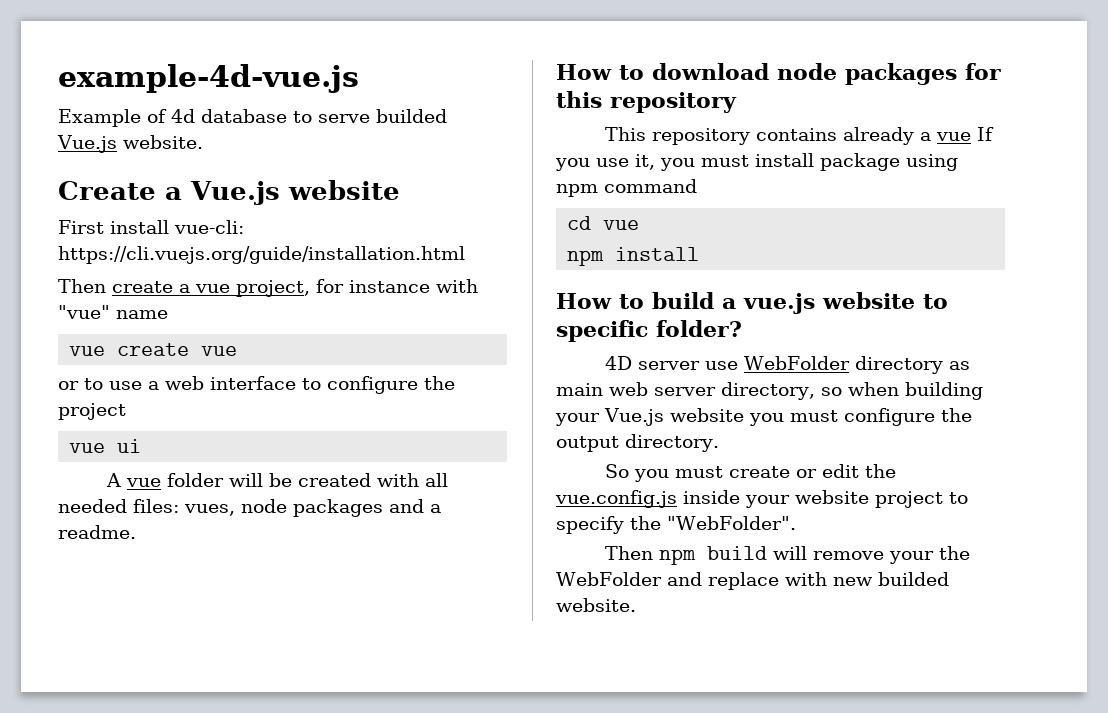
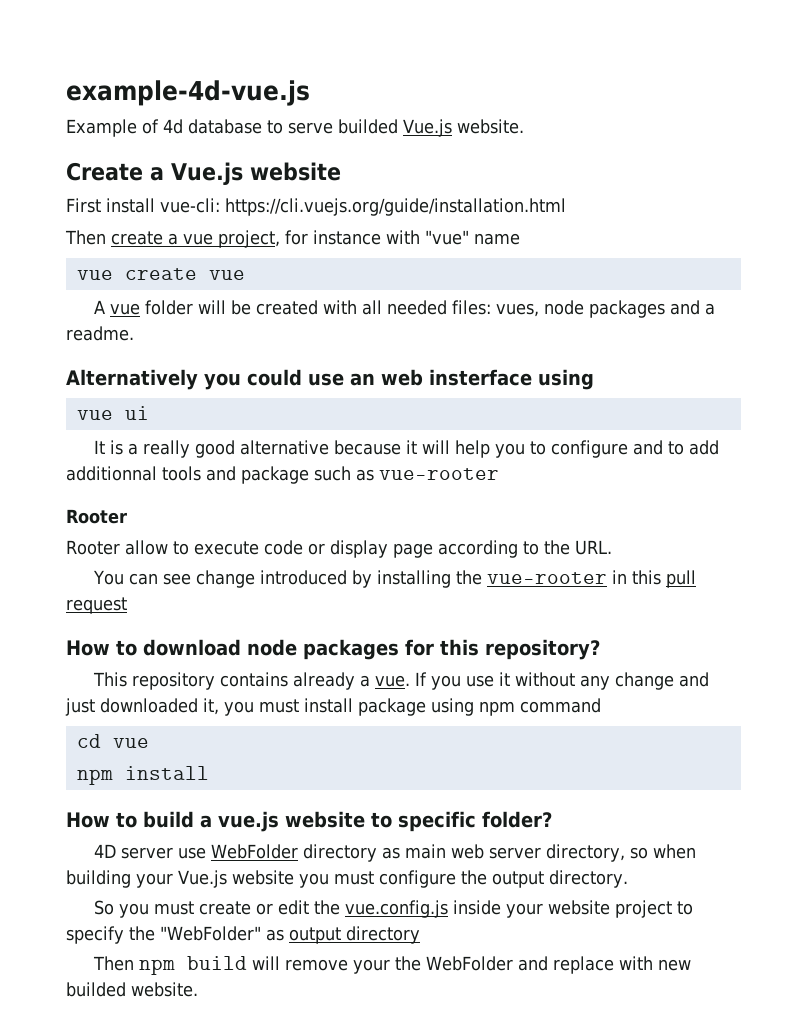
- or to use a web interface to configure the project
- vue ui
+ Alternatively you could use an web insterface using
+ vue ui
+ It is a really good alternative because it will help you to configure and to add additionnal tools and package such as vue-rooter
+ Rooter
+ Rooter allow to execute code or display page according to the URL.
+ You can see change introduced by installing the vue-rooter in this pull request
- How to download node packages for this repository
+ How to download node packages for this repository?
- This repository contains already a vue If you use it, you must install package using npm command
+ This repository contains already a vue. If you use it without any change and just downloaded it, you must install package using npm command
- So you must create or edit the vue.config.js inside your website project to specify the "WebFolder".
+ So you must create or edit the vue.config.js inside your website project to specify the "WebFolder" as output directory

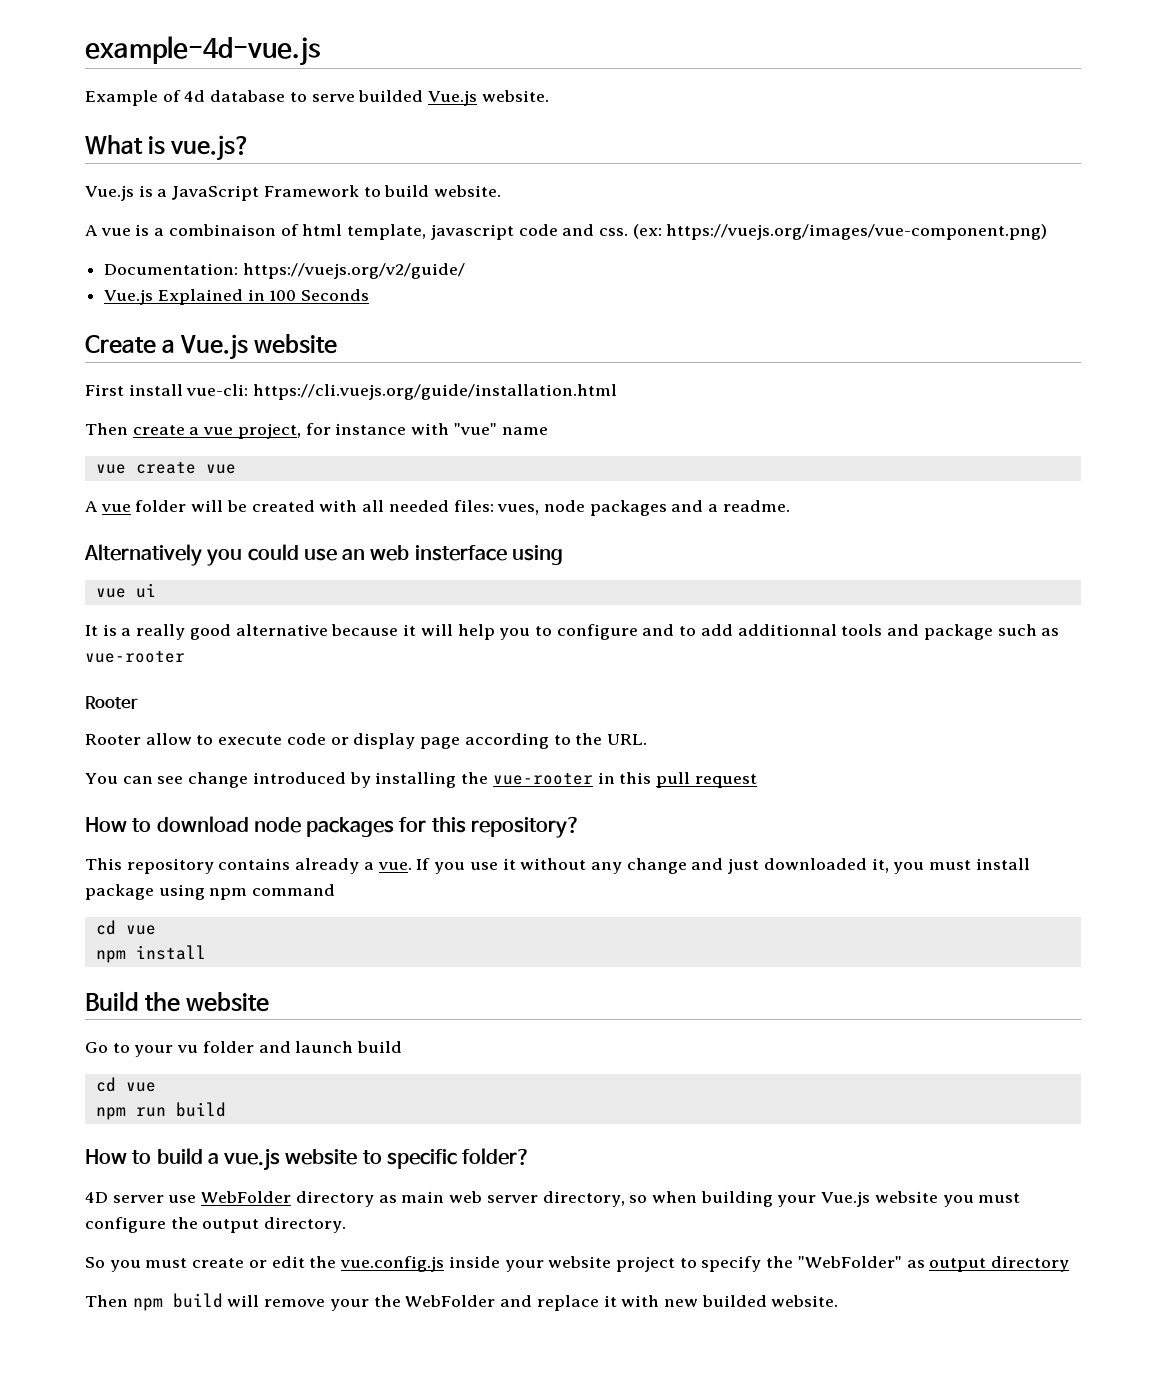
+ What is vue.js?
+ Vue.js is a JavaScript Framework to build website.
+ A vue is a combinaison of html template, javascript code and css. (ex: https://vuejs.org/images/vue-component.png)
+ Documentation: https://vuejs.org/v2/guide/
+ Vue.js Explained in 100 Seconds
+ Build the website
+ Go to your vu folder and launch build
+ cd vue
+ npm run build
- Then npm build will remove your the WebFolder and replace with new builded website.
+ Then npm build will remove your the WebFolder and replace it with new builded website.

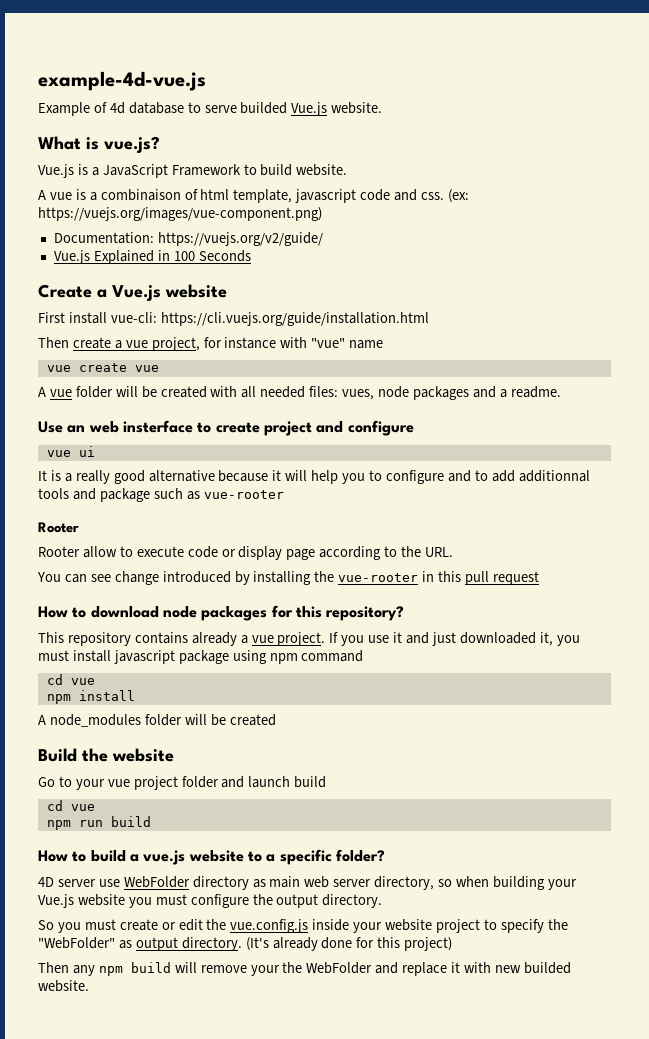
- Alternatively you could use an web insterface using
+ Use an web insterface to create project and configure
- This repository contains already a vue.
+ This repository contains already a vue project.
- If you use it without any change and just downloaded it, you must install package using npm command
+ If you use it and just downloaded it, you must install javascript package using npm command
+ A node_modules folder will be created
- Go to your vu folder and launch build
+ Go to your vue project folder and launch build
- How to build a vue.js website to specific folder?
+ How to build a vue.js website to a specific folder?
- So you must create or edit the vue.config.js inside your website project to specify the "WebFolder" as output directory
- Then npm build will remove your the WebFolder and replace it with new builded website.
+ So you must create or edit the vue.config.js inside your website project to specify the "WebFolder" as output directory. (It's already done for this project)
+ Then any npm build will remove your the WebFolder and replace it with new builded website.

